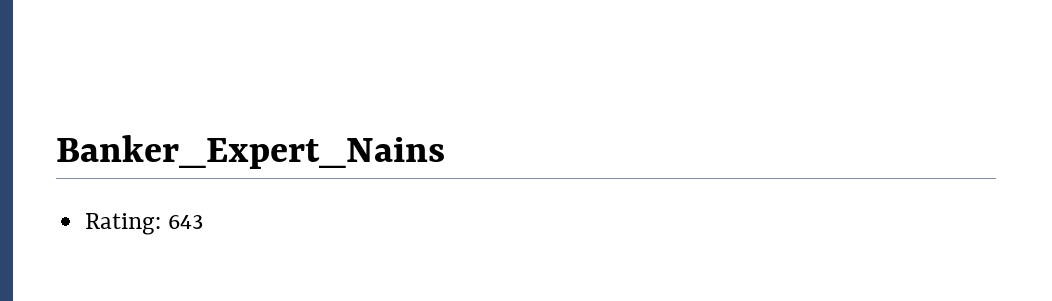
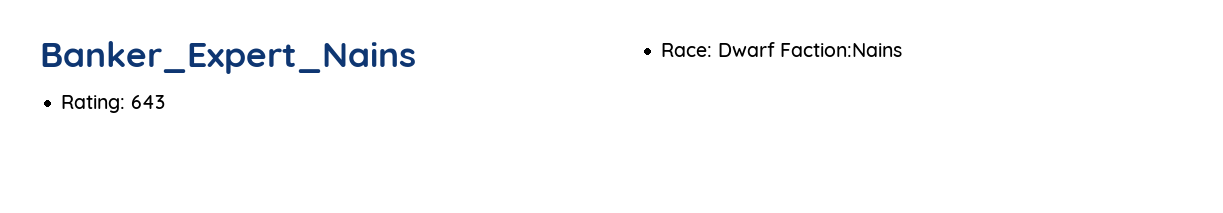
+ Race: Dwarf Faction:Nains

